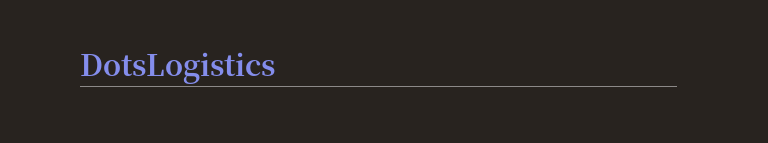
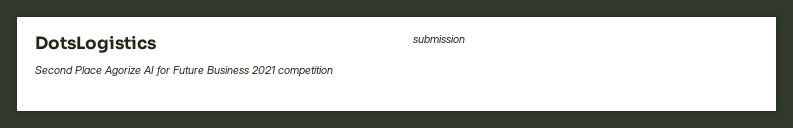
+ Second Place Agorize AI for Future Business 2021 competition submission

